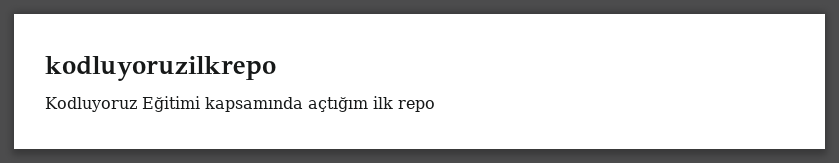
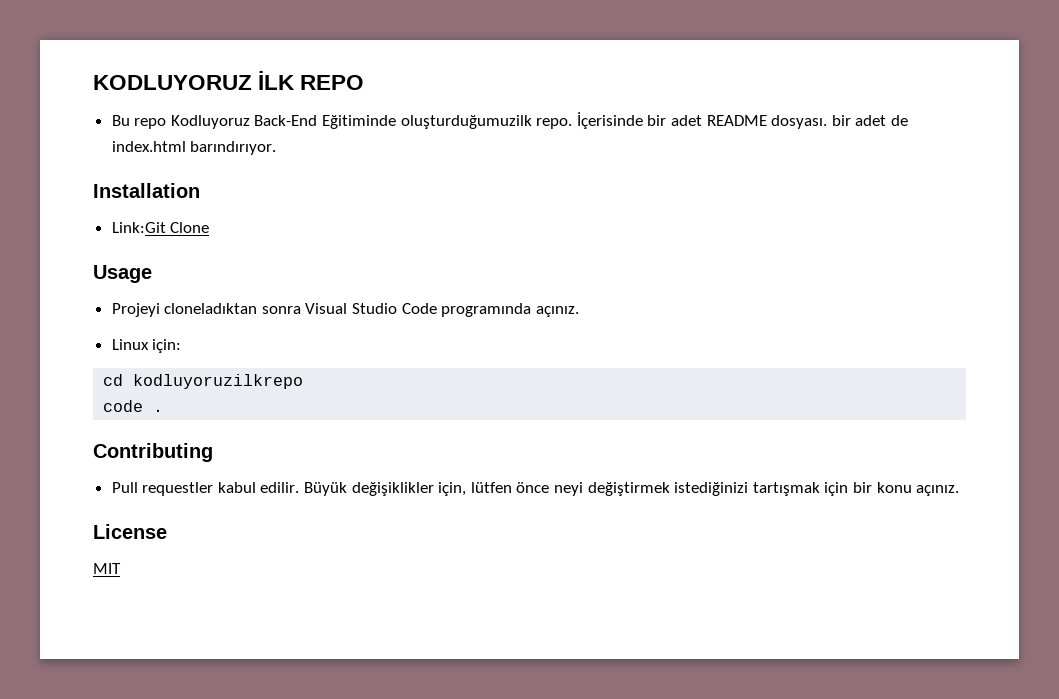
- kodluyoruzilkrepo
- Kodluyoruz Eğitimi kapsamında açtığım ilk repo
+ KODLUYORUZ İLK REPO
+ Bu repo Kodluyoruz Back-End Eğitiminde oluşturduğumuzilk repo. İçerisinde bir adet README dosyası. bir adet de index.html barındırıyor.
+ Installation
+ Link:Git Clone
+ Usage
+ Projeyi cloneladıktan sonra Visual Studio Code programında açınız.
+ Linux için:
+ cd kodluyoruzilkrepo
+ code .
+ Contributing
+ Pull requestler kabul edilir. Büyük değişiklikler için, lütfen önce neyi değiştirmek istediğinizi tartışmak için bir konu açınız.
+ License
+ MIT

